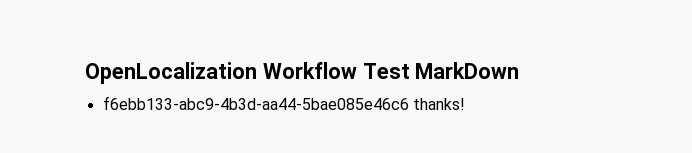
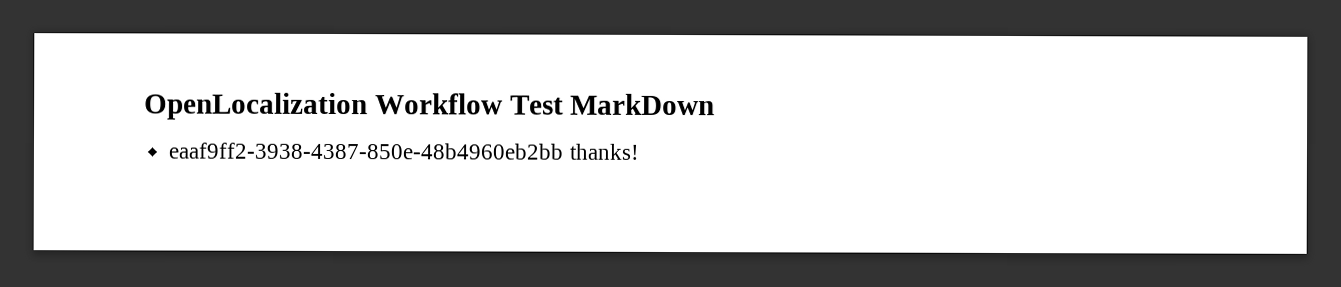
- f6ebb133-abc9-4b3d-aa44-5bae085e46c6 thanks!
+ eaaf9ff2-3938-4387-850e-48b4960eb2bb thanks!

